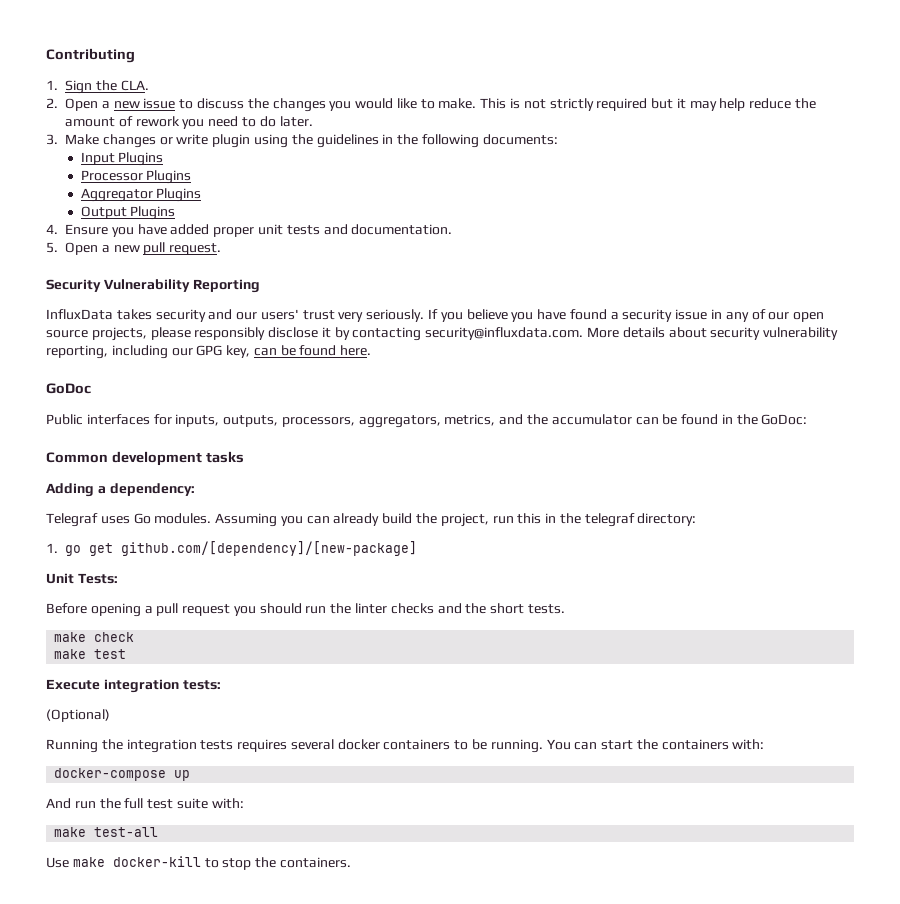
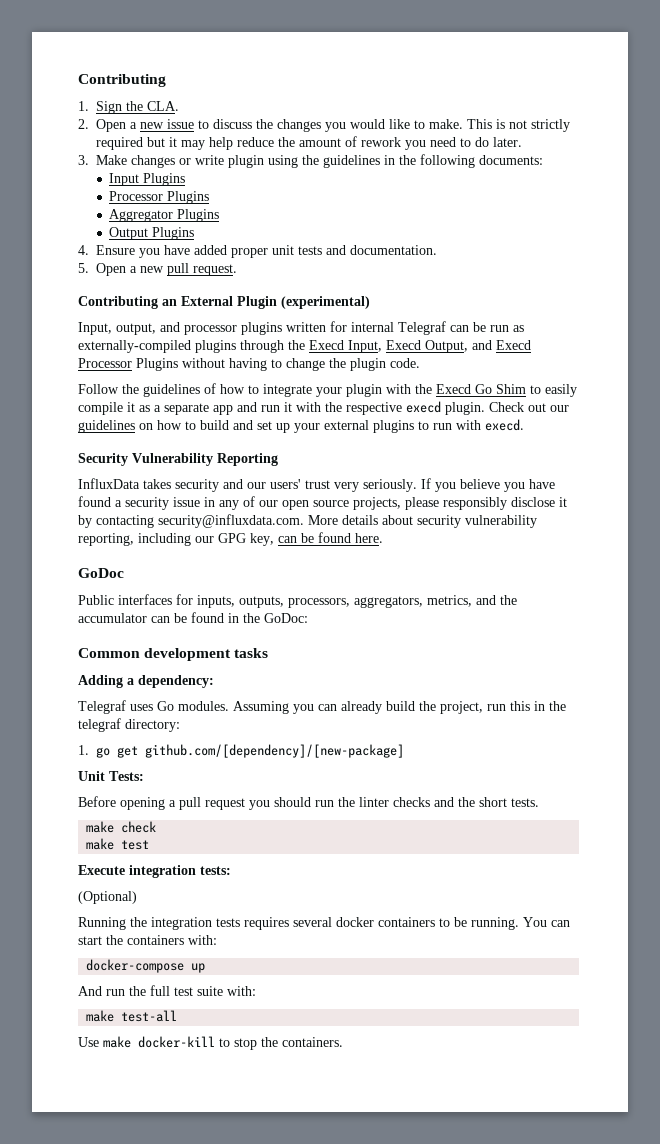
+ Contributing an External Plugin (experimental)
+ Input, output, and processor plugins written for internal Telegraf can be run as externally-compiled plugins through the Execd Input, Execd Output, and Execd Processor Plugins without having to change the plugin code.
+ Follow the guidelines of how to integrate your plugin with the Execd Go Shim to easily compile it as a separate app and run it with the respective execd plugin. Check out our guidelines on how to build and set up your external plugins to run with execd.

